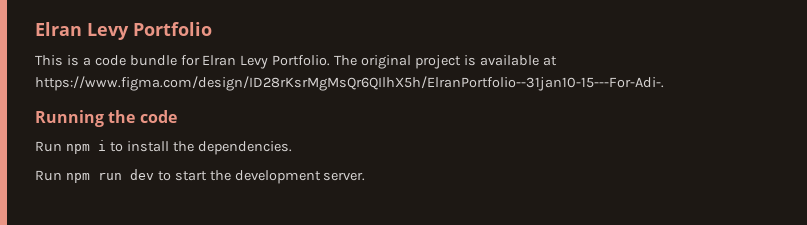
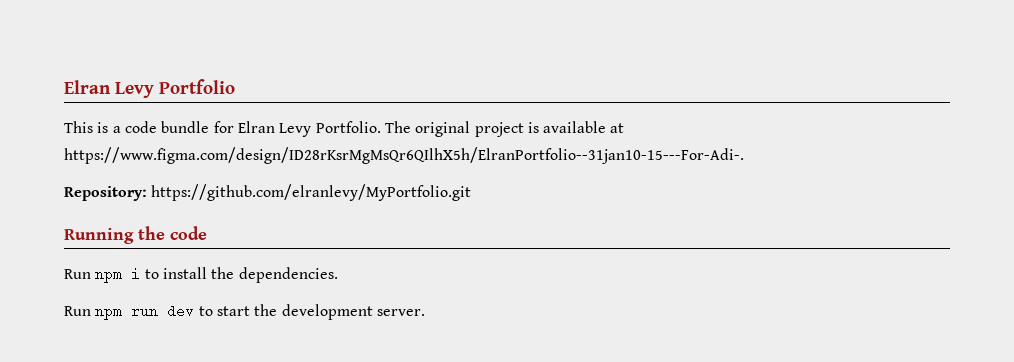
+ Repository: https://github.com/elranlevy/MyPortfolio.git

